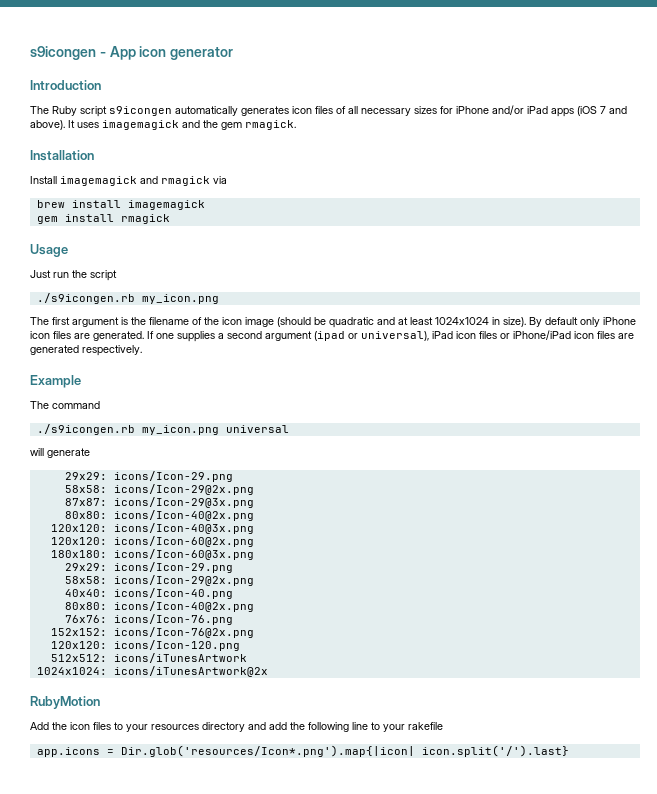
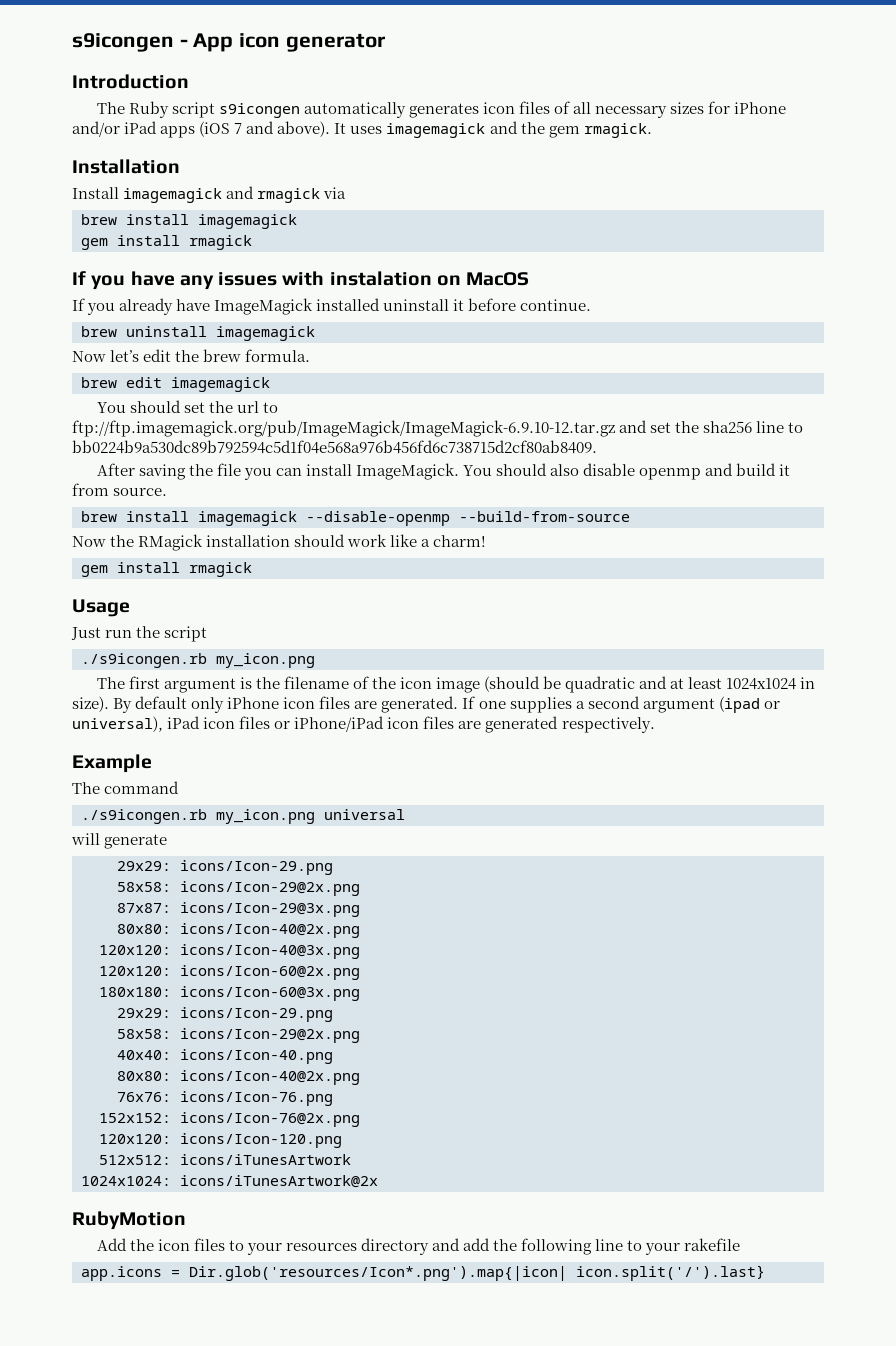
+ If you have any issues with instalation on MacOS
+ If you already have ImageMagick installed uninstall it before continue.
+ brew uninstall imagemagick
+ Now let’s edit the brew formula.
+ brew edit imagemagick
+ You should set the url to ftp://ftp.imagemagick.org/pub/ImageMagick/ImageMagick-6.9.10-12.tar.gz and set the sha256 line to bb0224b9a530dc89b792594c5d1f04e568a976b456fd6c738715d2cf80ab8409.
+ After saving the file you can install ImageMagick. You should also disable openmp and build it from source.
+ brew install imagemagick --disable-openmp --build-from-source
+ Now the RMagick installation should work like a charm!
+ gem install rmagick

